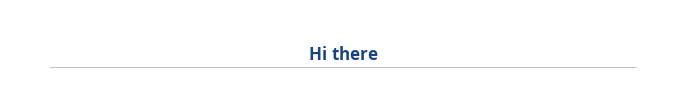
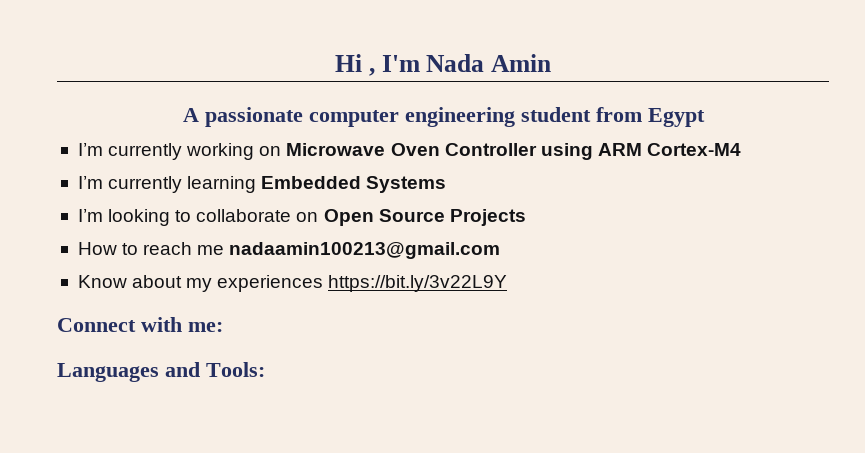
- Hi there
+ Hi , I'm Nada Amin
+ A passionate computer engineering student from Egypt
+ I’m currently working on Microwave Oven Controller using ARM Cortex-M4
+ I’m currently learning Embedded Systems
+ I’m looking to collaborate on Open Source Projects
+ How to reach me nadaamin100213@gmail.com
+ Know about my experiences https://bit.ly/3v22L9Y
+ Connect with me:
+ Languages and Tools:

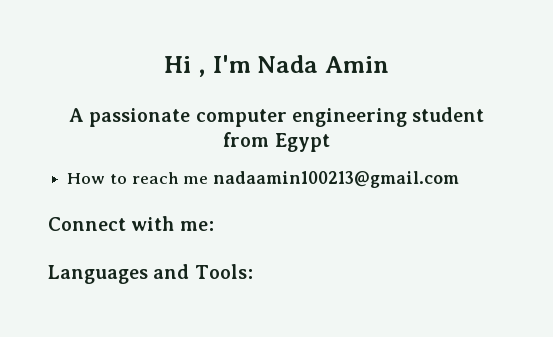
- I’m currently working on Microwave Oven Controller using ARM Cortex-M4
- I’m currently learning Embedded Systems
- I’m looking to collaborate on Open Source Projects
- Know about my experiences https://bit.ly/3v22L9Y

